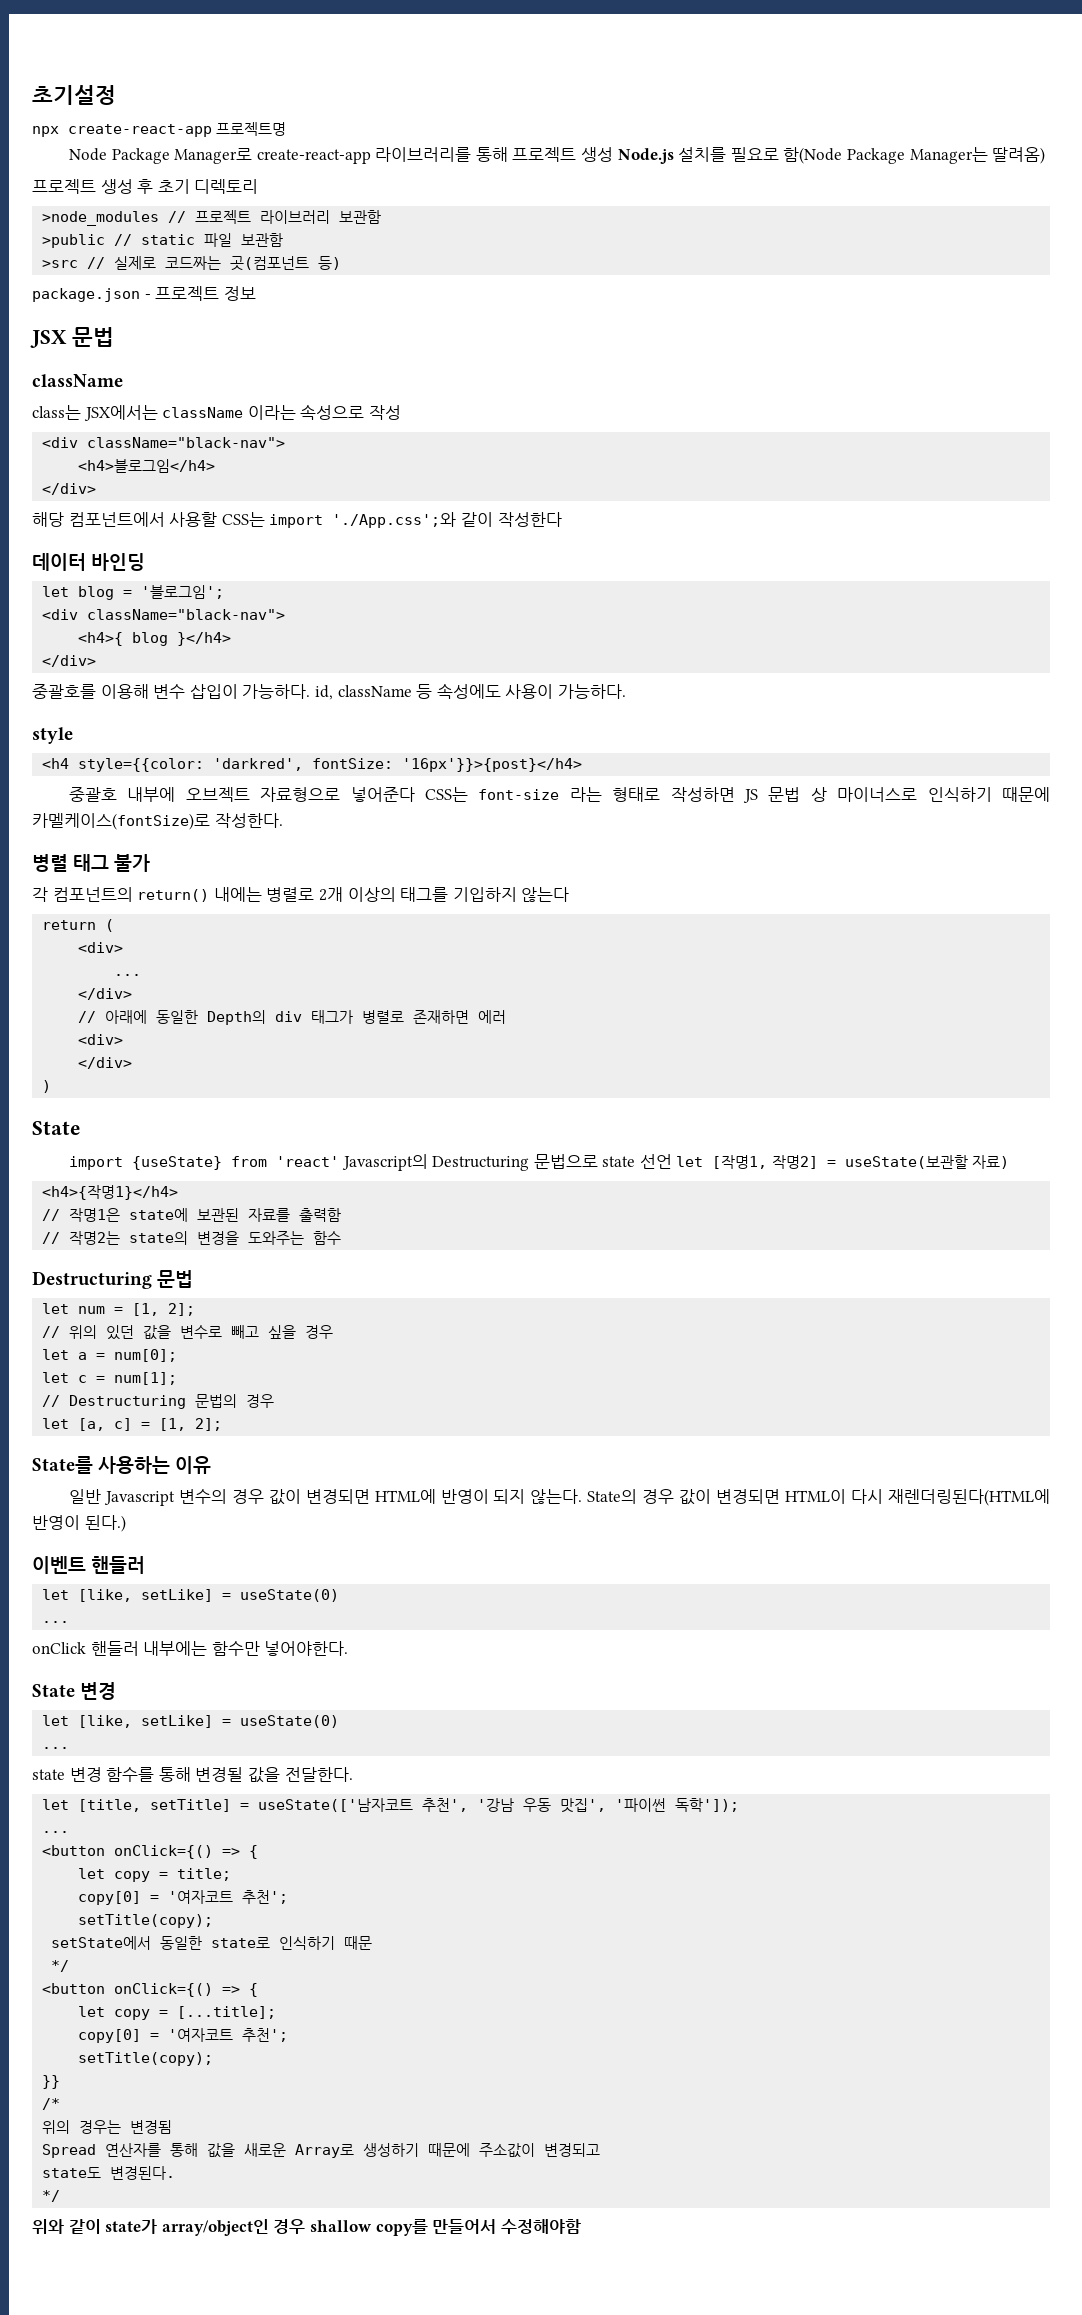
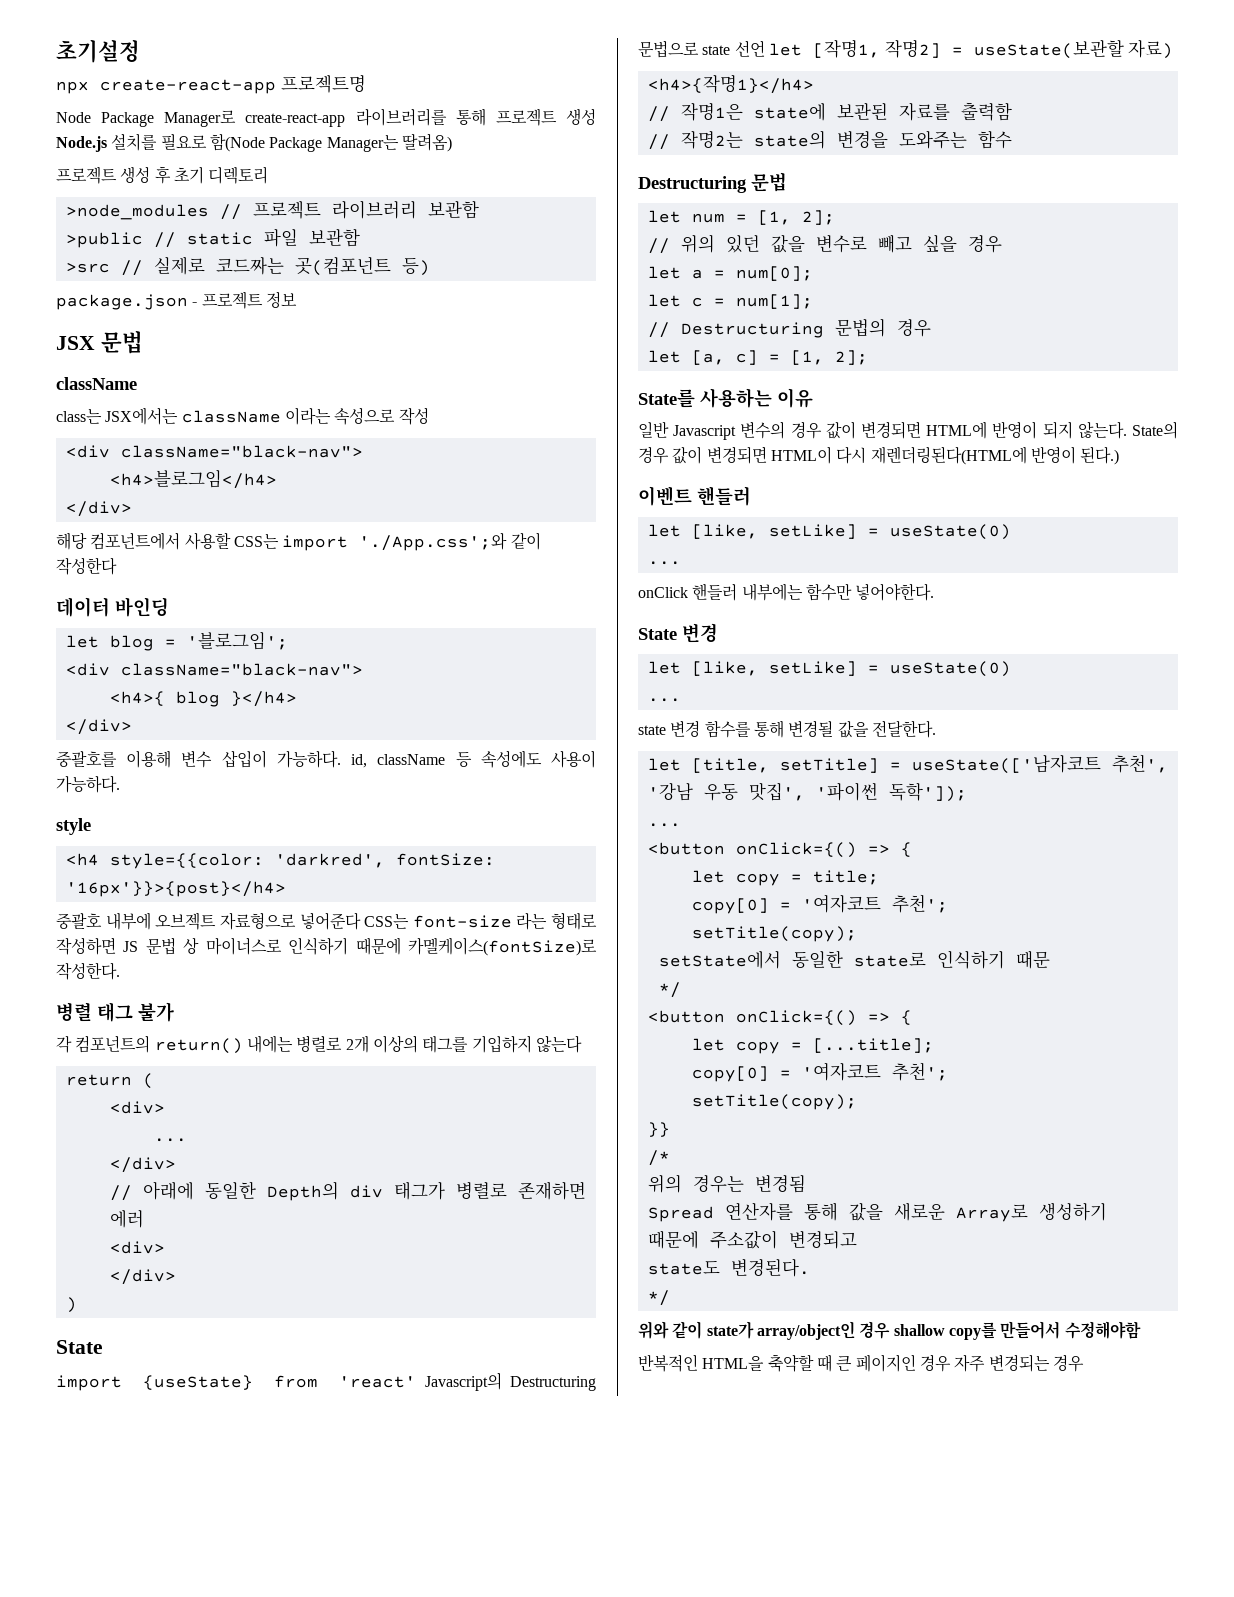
+ 반복적인 HTML을 축약할 때 큰 페이지인 경우 자주 변경되는 경우

